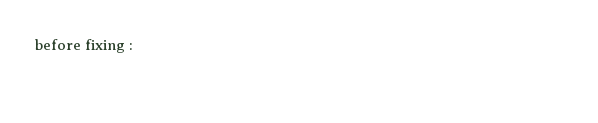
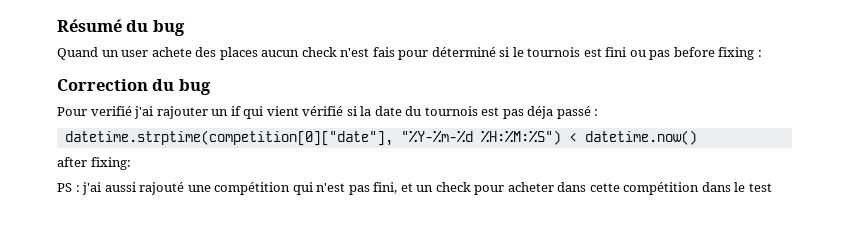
- before fixing :
+ Résumé du bug
+ Quand un user achete des places aucun check n'est fais pour déterminé si le tournois est fini ou pas before fixing :
+ Correction du bug
+ Pour verifié j'ai rajouter un if qui vient vérifié si la date du tournois est pas déja passé :
+ datetime.strptime(competition[0]["date"], "%Y-%m-%d %H:%M:%S") < datetime.now()
+ after fixing:
+ PS : j'ai aussi rajouté une compétition qui n'est pas fini, et un check pour acheter dans cette compétition dans le test

